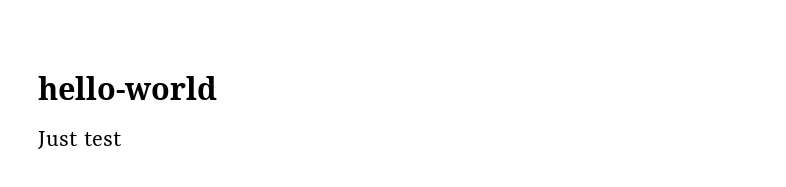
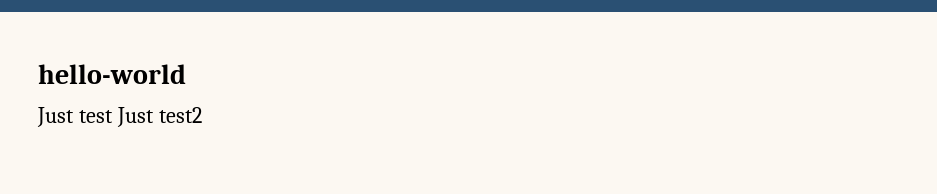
- Just test
+ Just test Just test2

